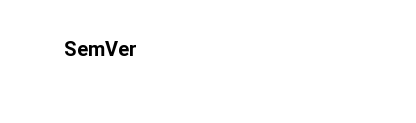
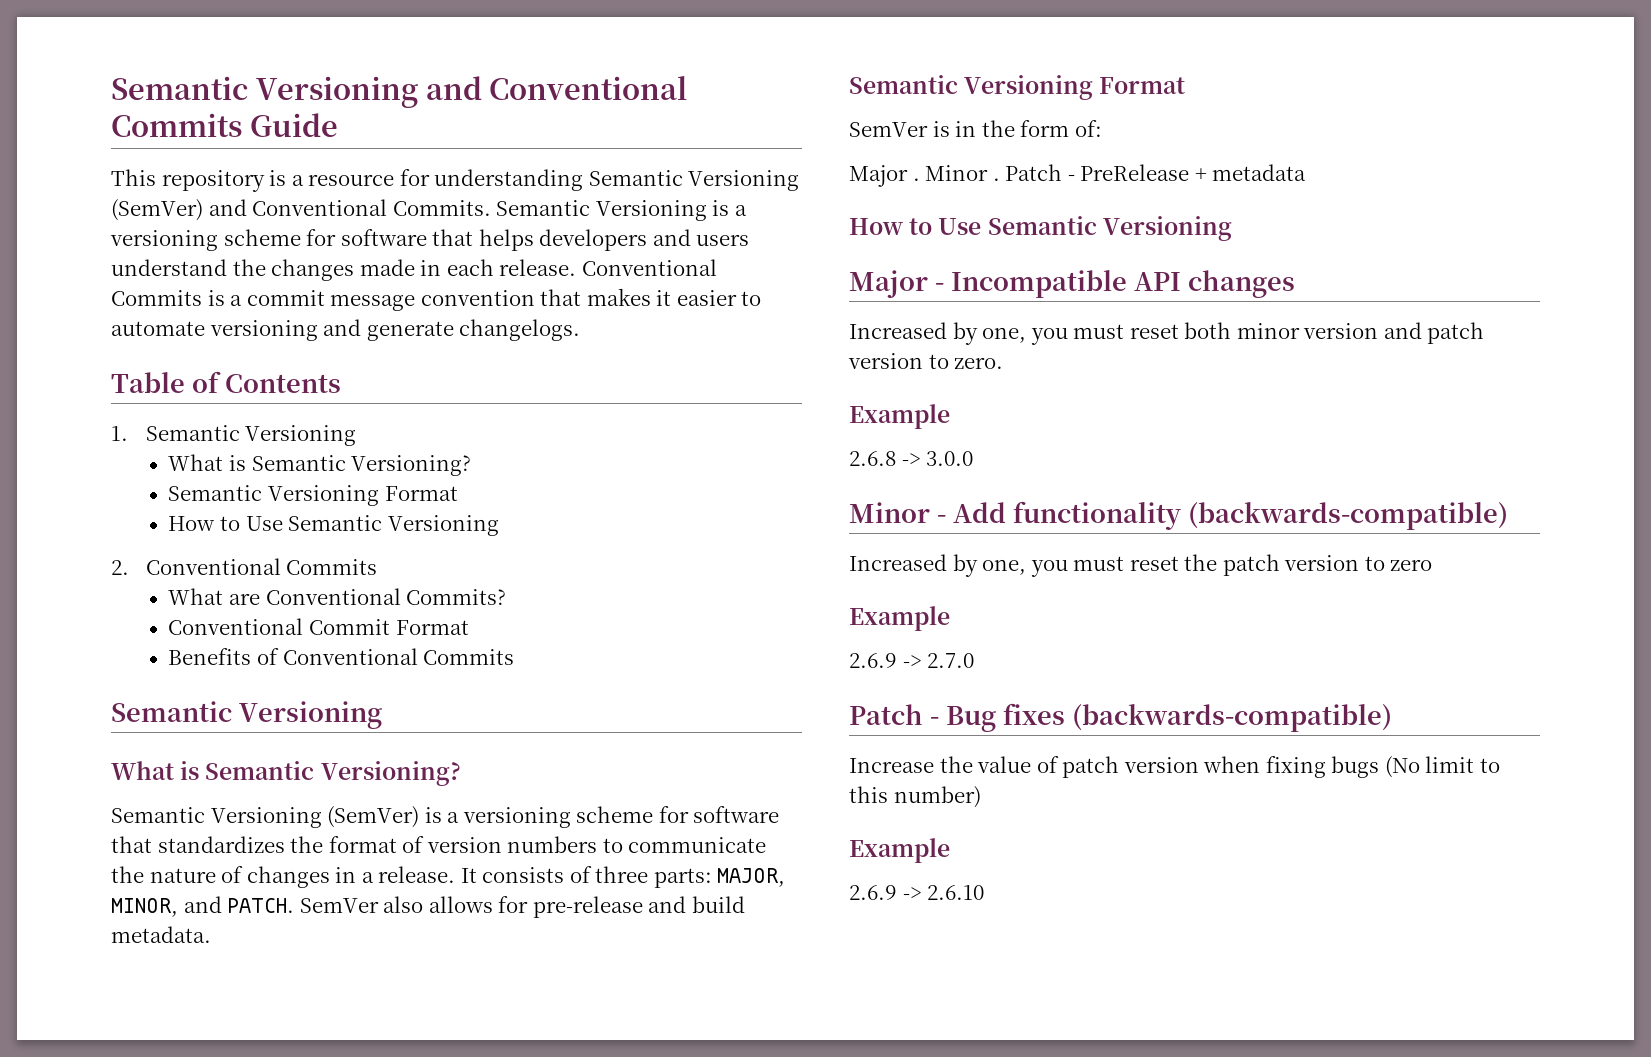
- SemVer
+ Semantic Versioning and Conventional Commits Guide
+ This repository is a resource for understanding Semantic Versioning (SemVer) and Conventional Commits. Semantic Versioning is a versioning scheme for software that helps developers and users understand the changes made in each release. Conventional Commits is a commit message convention that makes it easier to automate versioning and generate changelogs.
+ Table of Contents
+ 1. Semantic Versioning
+ What is Semantic Versioning?
+ Semantic Versioning Format
+ How to Use Semantic Versioning
+ 2. Conventional Commits
+ What are Conventional Commits?
+ Conventional Commit Format
+ Benefits of Conventional Commits
+ Semantic Versioning
+ What is Semantic Versioning?
+ Semantic Versioning (SemVer) is a versioning scheme for software that standardizes the format of version numbers to communicate the nature of changes in a release. It consists of three parts: MAJOR, MINOR, and PATCH. SemVer also allows for pre-release and build metadata.
+ Semantic Versioning Format
+ SemVer is in the form of:
+ Major . Minor . Patch - PreRelease + metadata
+ How to Use Semantic Versioning
+ Major - Incompatible API changes
+ Increased by one, you must reset both minor version and patch version to zero.
+ Example
+ 2.6.8 -> 3.0.0
+ Minor - Add functionality (backwards-compatible)
+ Increased by one, you must reset the patch version to zero
+ Example
+ 2.6.9 -> 2.7.0
+ Patch - Bug fixes (backwards-compatible)
+ Increase the value of patch version when fixing bugs (No limit to this number)
+ Example
+ 2.6.9 -> 2.6.10

